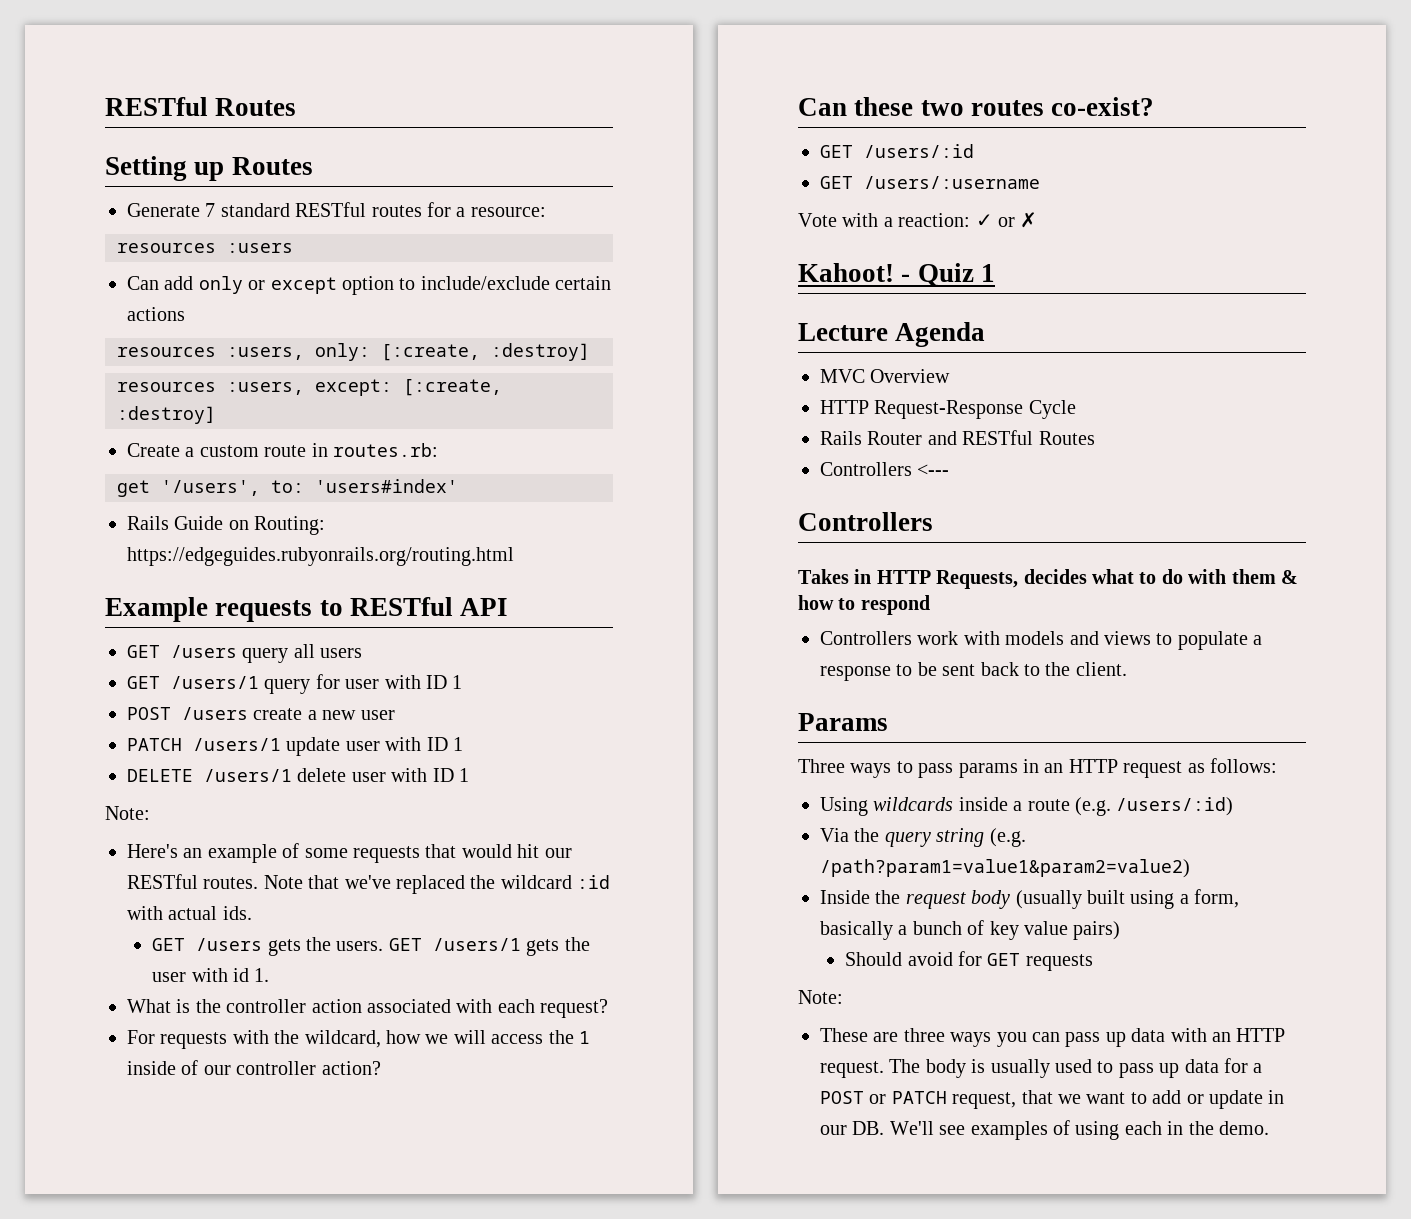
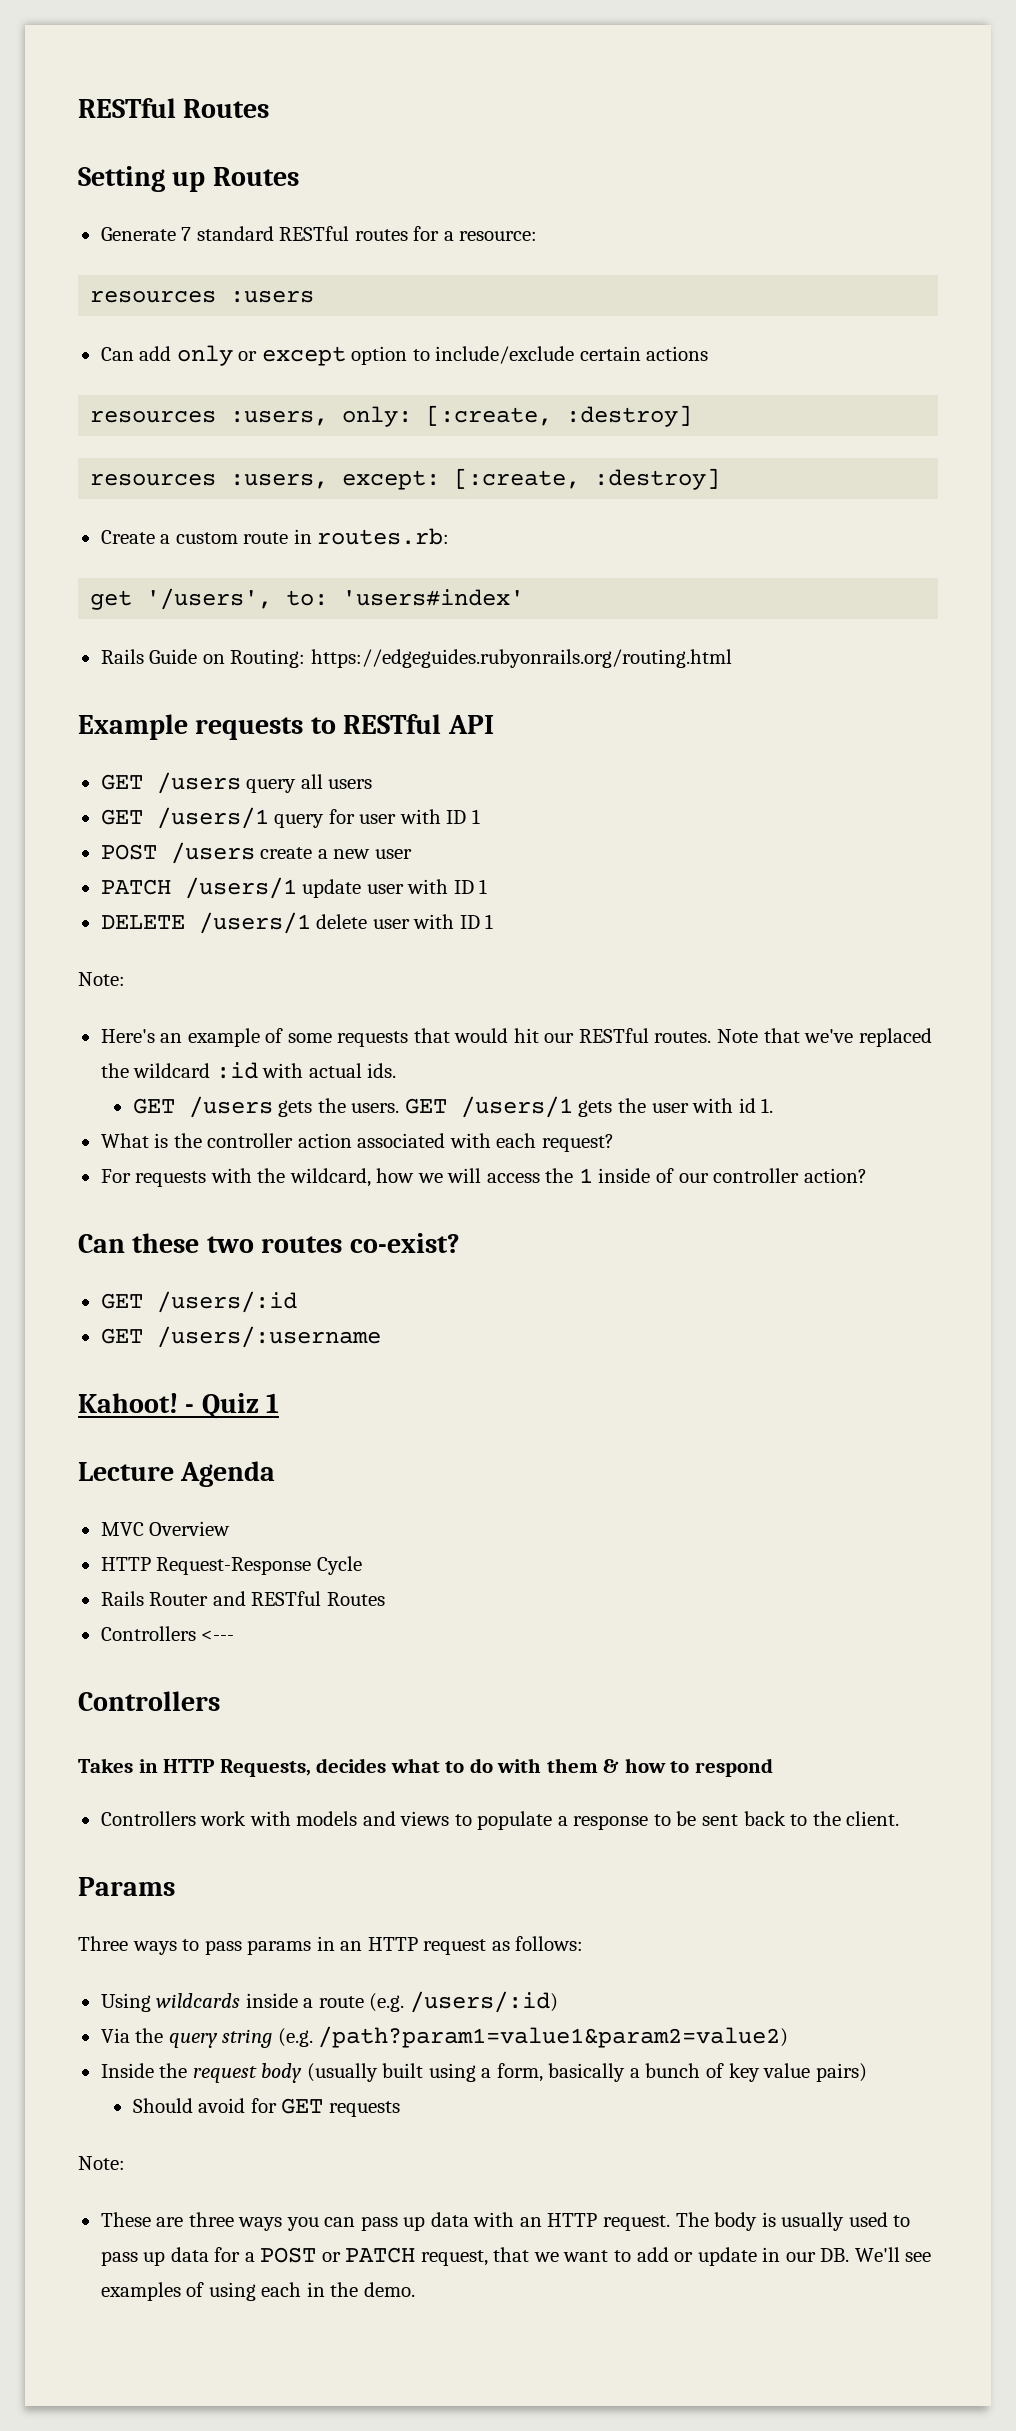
- Vote with a reaction: ✓ or ✗

